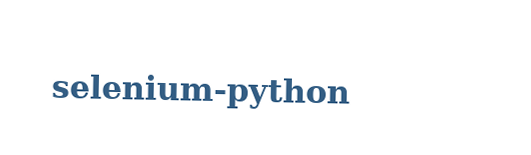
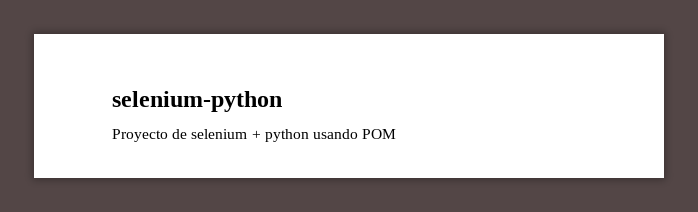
+ Proyecto de selenium + python usando POM

